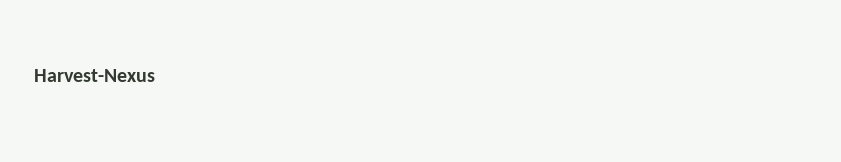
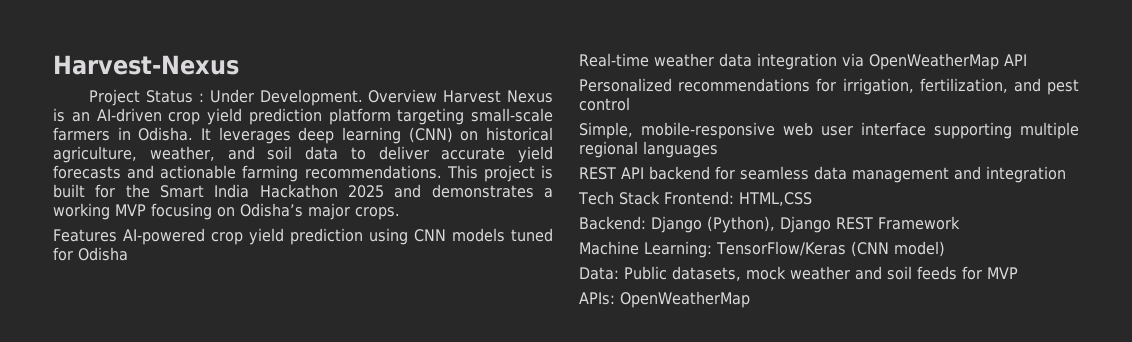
+ Project Status : Under Development. Overview Harvest Nexus is an AI-driven crop yield prediction platform targeting small-scale farmers in Odisha. It leverages deep learning (CNN) on historical agriculture, weather, and soil data to deliver accurate yield forecasts and actionable farming recommendations. This project is built for the Smart India Hackathon 2025 and demonstrates a working MVP focusing on Odisha’s major crops.
+ Features AI-powered crop yield prediction using CNN models tuned for Odisha
+ Real-time weather data integration via OpenWeatherMap API
+ Personalized recommendations for irrigation, fertilization, and pest control
+ Simple, mobile-responsive web user interface supporting multiple regional languages
+ REST API backend for seamless data management and integration
+ Tech Stack Frontend: HTML,CSS
+ Backend: Django (Python), Django REST Framework
+ Machine Learning: TensorFlow/Keras (CNN model)
+ Data: Public datasets, mock weather and soil feeds for MVP
+ APIs: OpenWeatherMap

